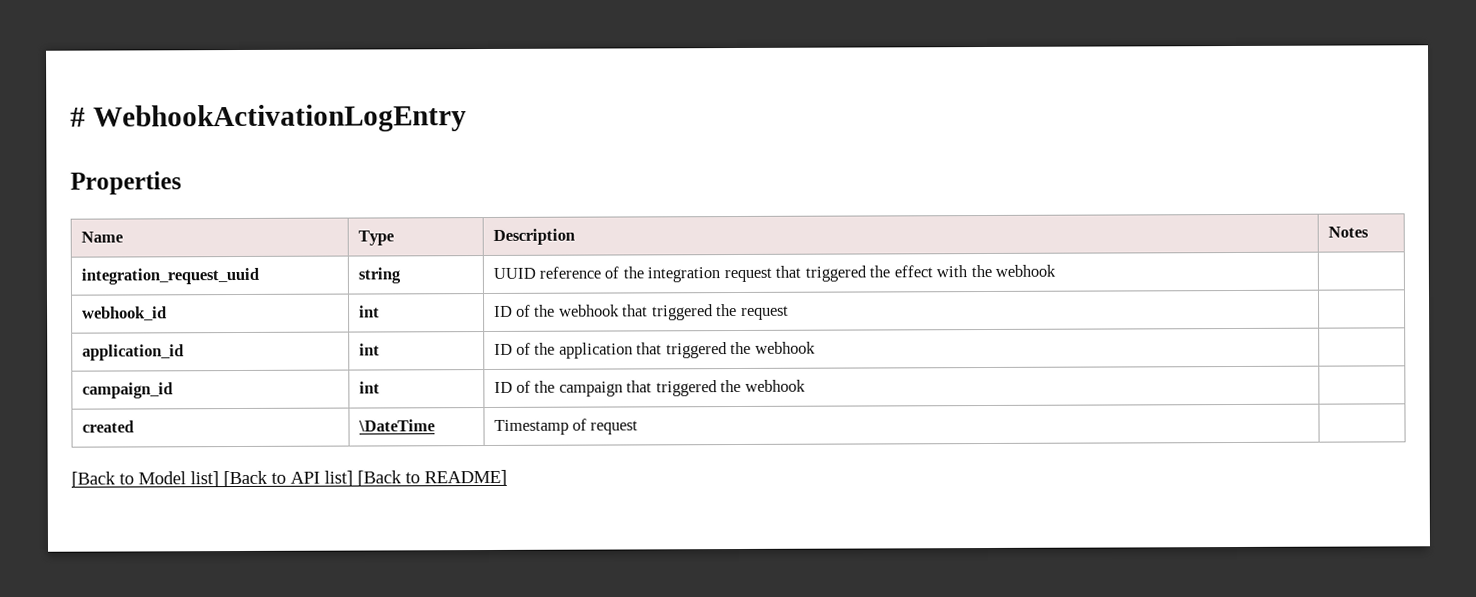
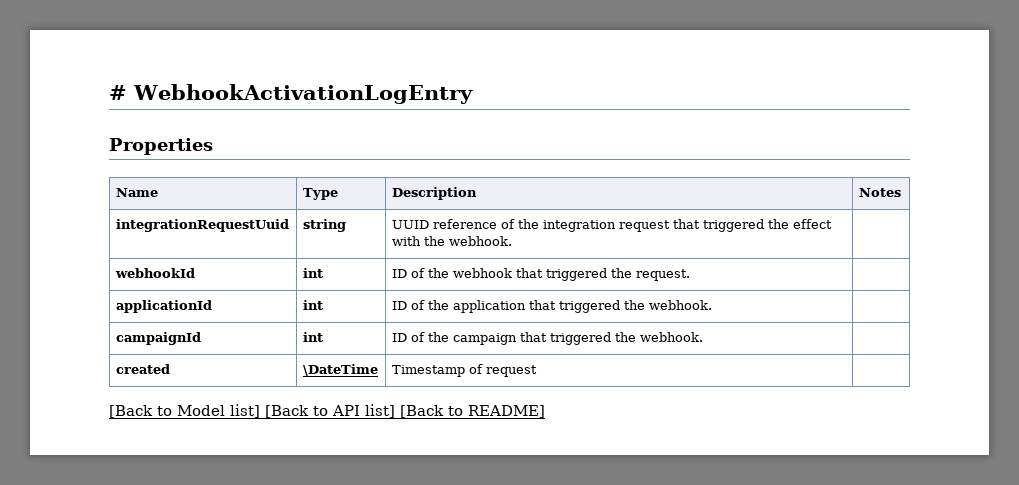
- integration_request_uuid | string | UUID reference of the integration request that triggered the effect with the webhook |
- webhook_id | int | ID of the webhook that triggered the request |
- application_id | int | ID of the application that triggered the webhook |
- campaign_id | int | ID of the campaign that triggered the webhook |
+ integrationRequestUuid | string | UUID reference of the integration request that triggered the effect with the webhook. |
+ webhookId | int | ID of the webhook that triggered the request. |
+ applicationId | int | ID of the application that triggered the webhook. |
+ campaignId | int | ID of the campaign that triggered the webhook. |

